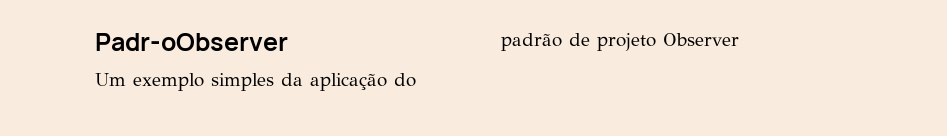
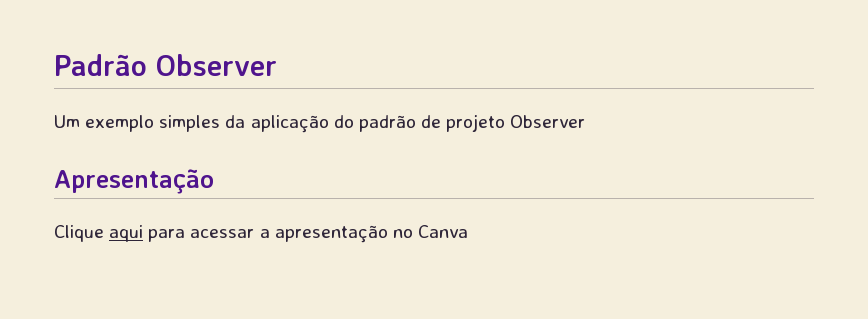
- Padr-oObserver
+ Padrão Observer
+ Apresentação
+ Clique aqui para acessar a apresentação no Canva

